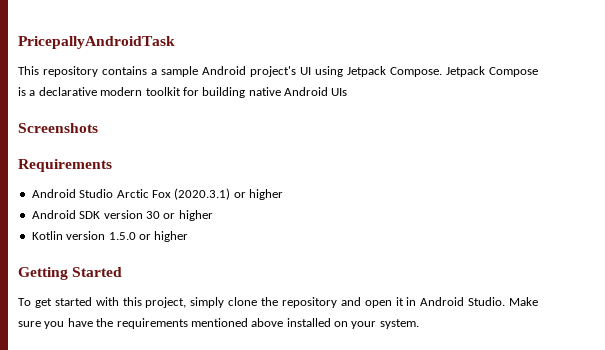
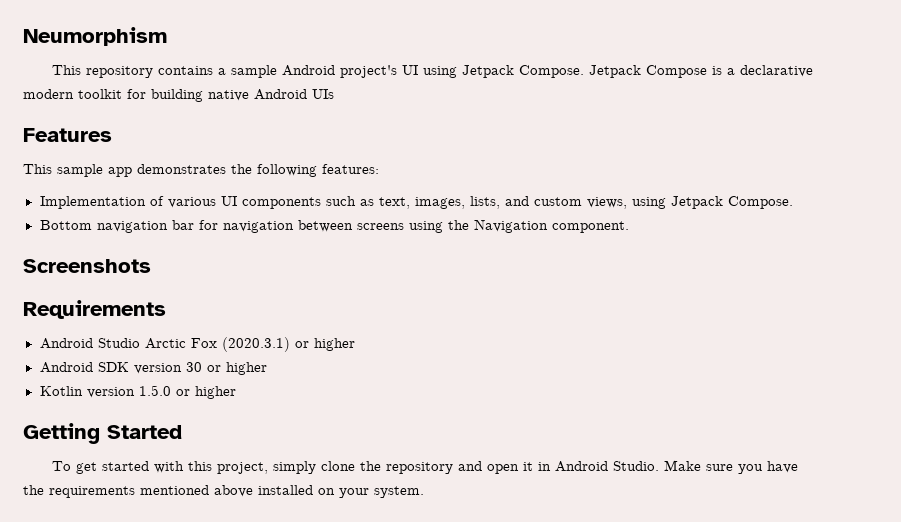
- PricepallyAndroidTask
+ Neumorphism
+ Features
+ This sample app demonstrates the following features:
+ Implementation of various UI components such as text, images, lists, and custom views, using Jetpack Compose.
+ Bottom navigation bar for navigation between screens using the Navigation component.

